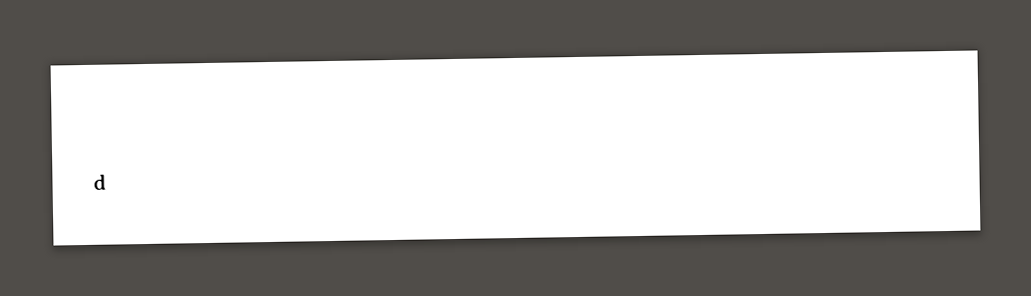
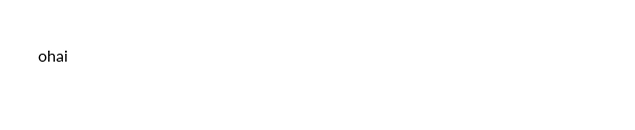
- d
+ ohai

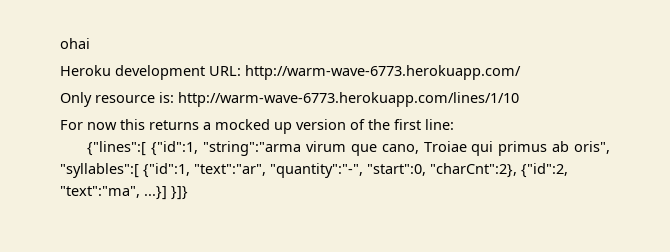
+ Heroku development URL: http://warm-wave-6773.herokuapp.com/
+ Only resource is: http://warm-wave-6773.herokuapp.com/lines/1/10
+ For now this returns a mocked up version of the first line:
+ {"lines":[ {"id":1, "string":"arma virum que cano, Troiae qui primus ab oris", "syllables":[ {"id":1, "text":"ar", "quantity":"-", "start":0, "charCnt":2}, {"id":2, "text":"ma", ...}] }]}

